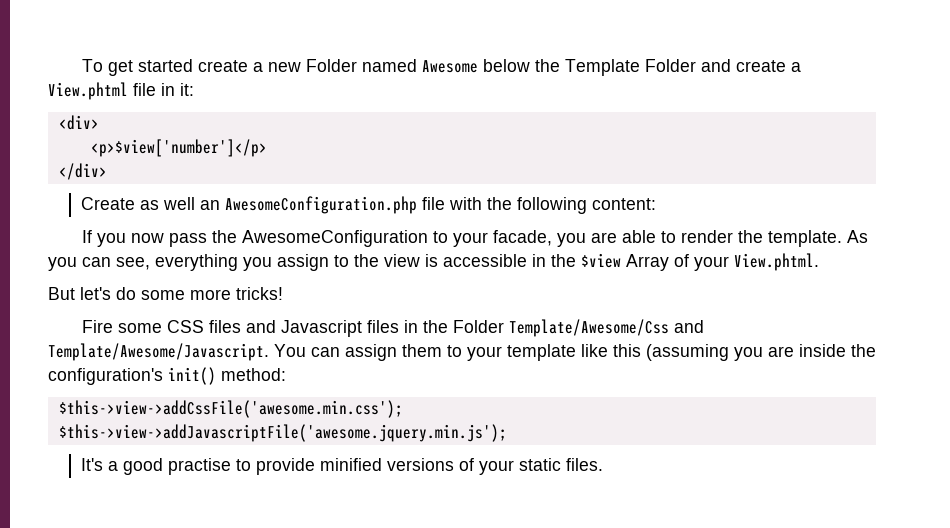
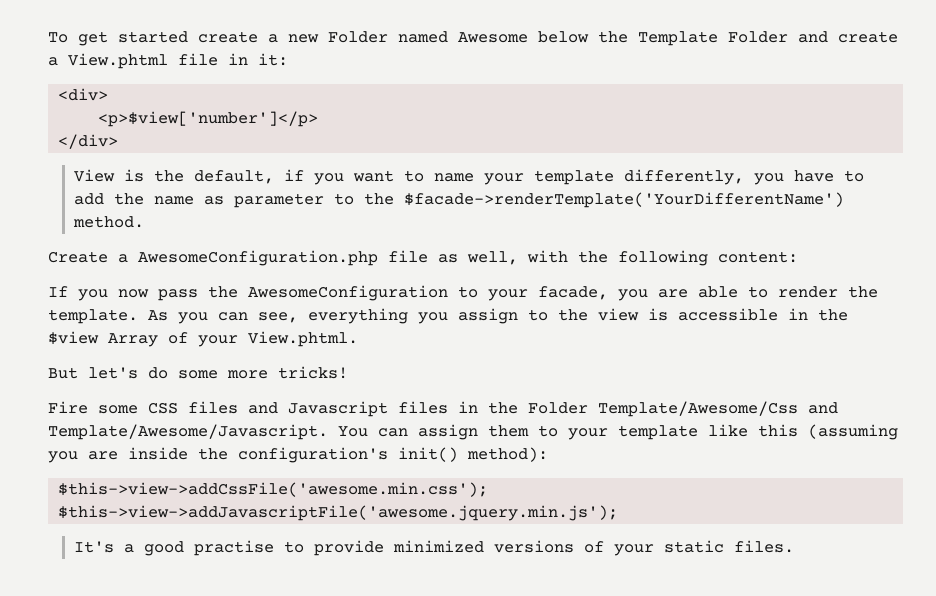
- Create as well an AwesomeConfiguration.php file with the following content:
+ View is the default, if you want to name your template differently, you have to add the name as parameter to the $facade->renderTemplate('YourDifferentName') method.
+ Create a AwesomeConfiguration.php file as well, with the following content:
- You can assign them to your template like this (assuming you are inside the configuration's init() method:
+ You can assign them to your template like this (assuming you are inside the configuration's init() method):
- It's a good practise to provide minified versions of your static files.
+ It's a good practise to provide minimized versions of your static files.

